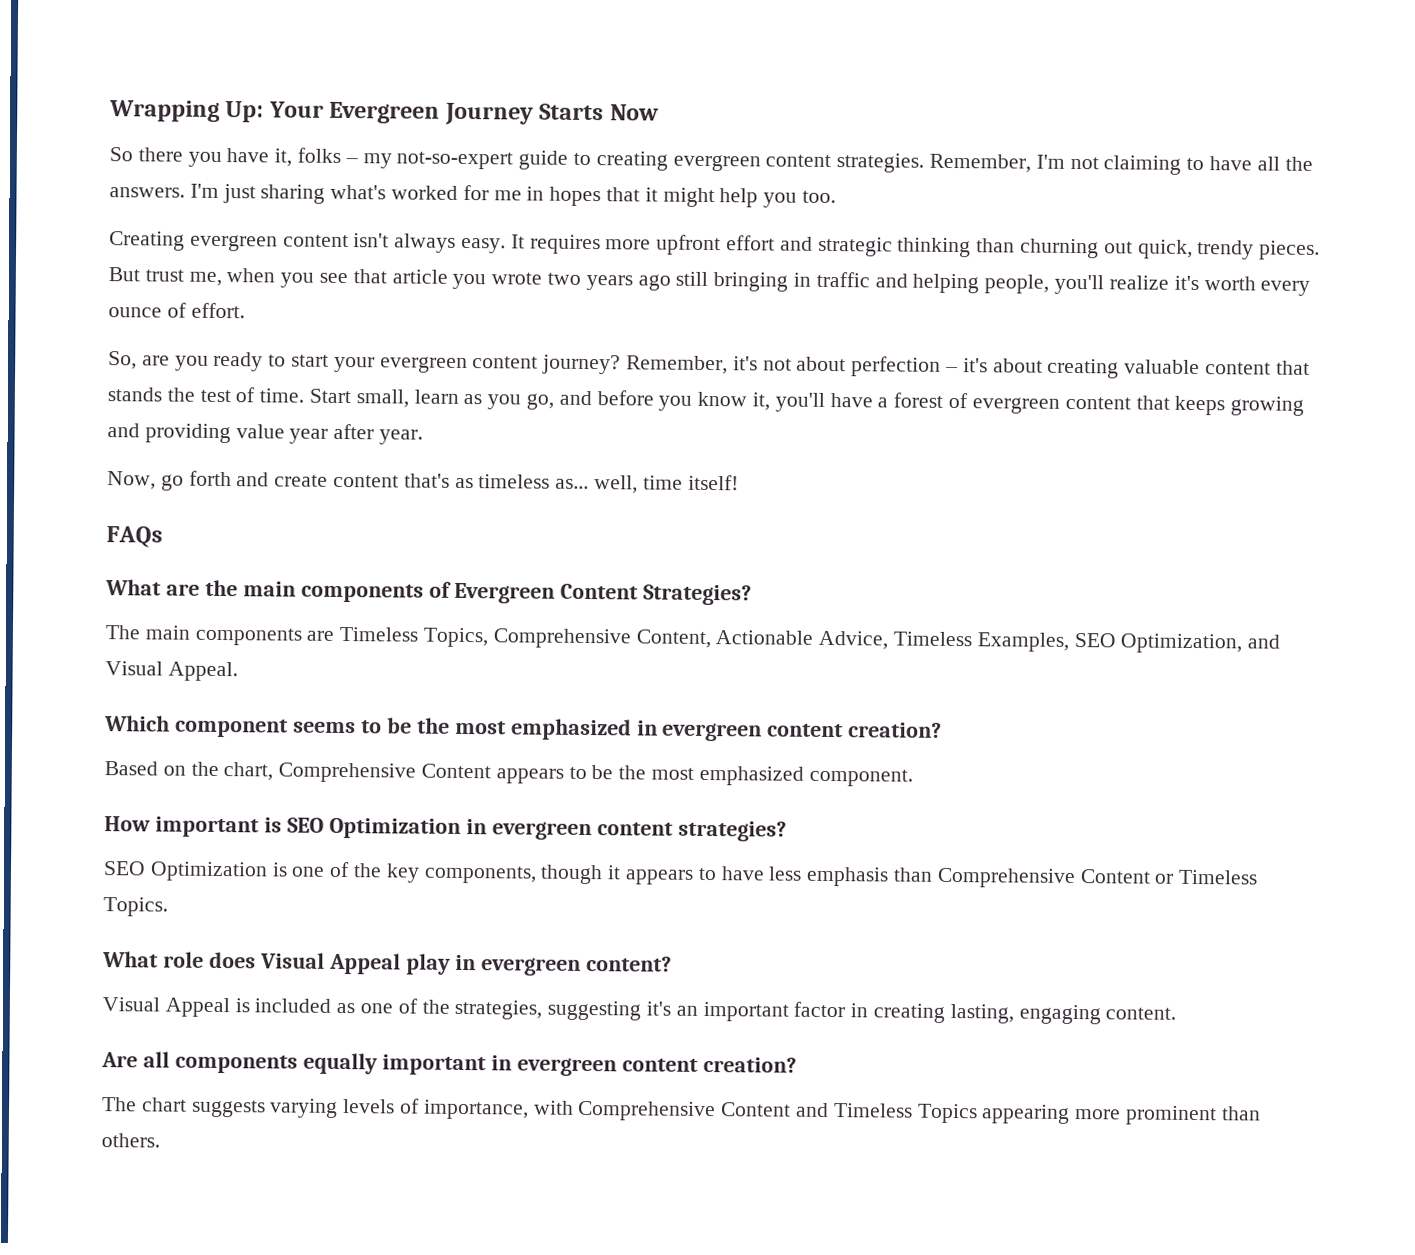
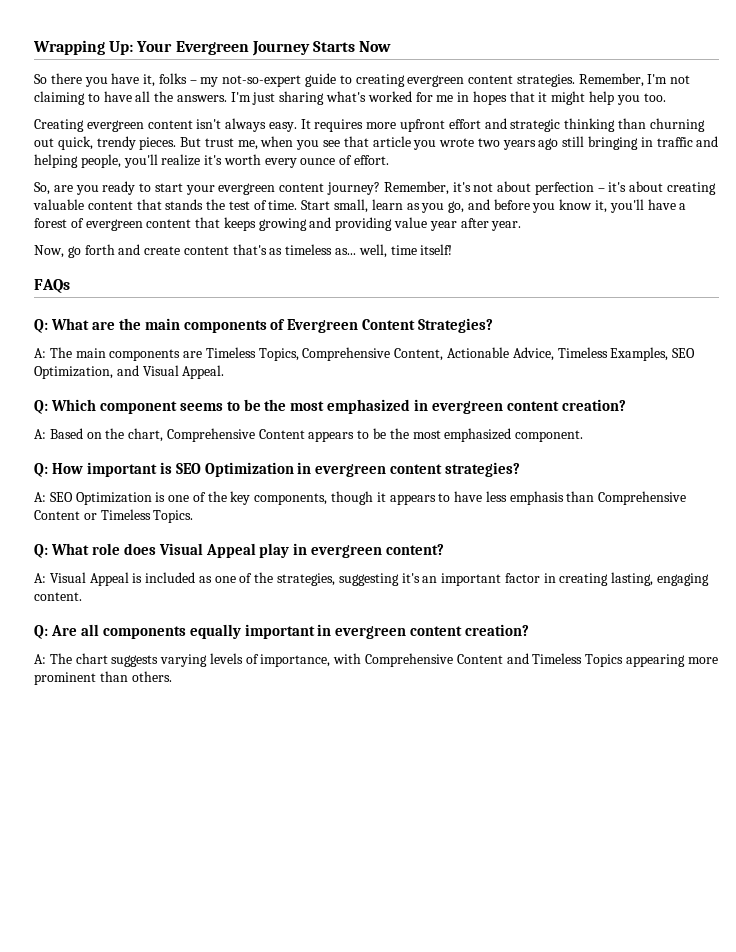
- What are the main components of Evergreen Content Strategies?
+ Q: What are the main components of Evergreen Content Strategies?
- The main components are Timeless Topics, Comprehensive Content, Actionable Advice, Timeless Examples, SEO Optimization, and Visual Appeal.
+ A: The main components are Timeless Topics, Comprehensive Content, Actionable Advice, Timeless Examples, SEO Optimization, and Visual Appeal.
- Which component seems to be the most emphasized in evergreen content creation?
+ Q: Which component seems to be the most emphasized in evergreen content creation?
- Based on the chart, Comprehensive Content appears to be the most emphasized component.
+ A: Based on the chart, Comprehensive Content appears to be the most emphasized component.
- How important is SEO Optimization in evergreen content strategies?
+ Q: How important is SEO Optimization in evergreen content strategies?
- SEO Optimization is one of the key components, though it appears to have less emphasis than Comprehensive Content or Timeless Topics.
+ A: SEO Optimization is one of the key components, though it appears to have less emphasis than Comprehensive Content or Timeless Topics.
- What role does Visual Appeal play in evergreen content?
+ Q: What role does Visual Appeal play in evergreen content?
- Visual Appeal is included as one of the strategies, suggesting it's an important factor in creating lasting, engaging content.
+ A: Visual Appeal is included as one of the strategies, suggesting it's an important factor in creating lasting, engaging content.
- Are all components equally important in evergreen content creation?
+ Q: Are all components equally important in evergreen content creation?
- The chart suggests varying levels of importance, with Comprehensive Content and Timeless Topics appearing more prominent than others.
+ A: The chart suggests varying levels of importance, with Comprehensive Content and Timeless Topics appearing more prominent than others.

